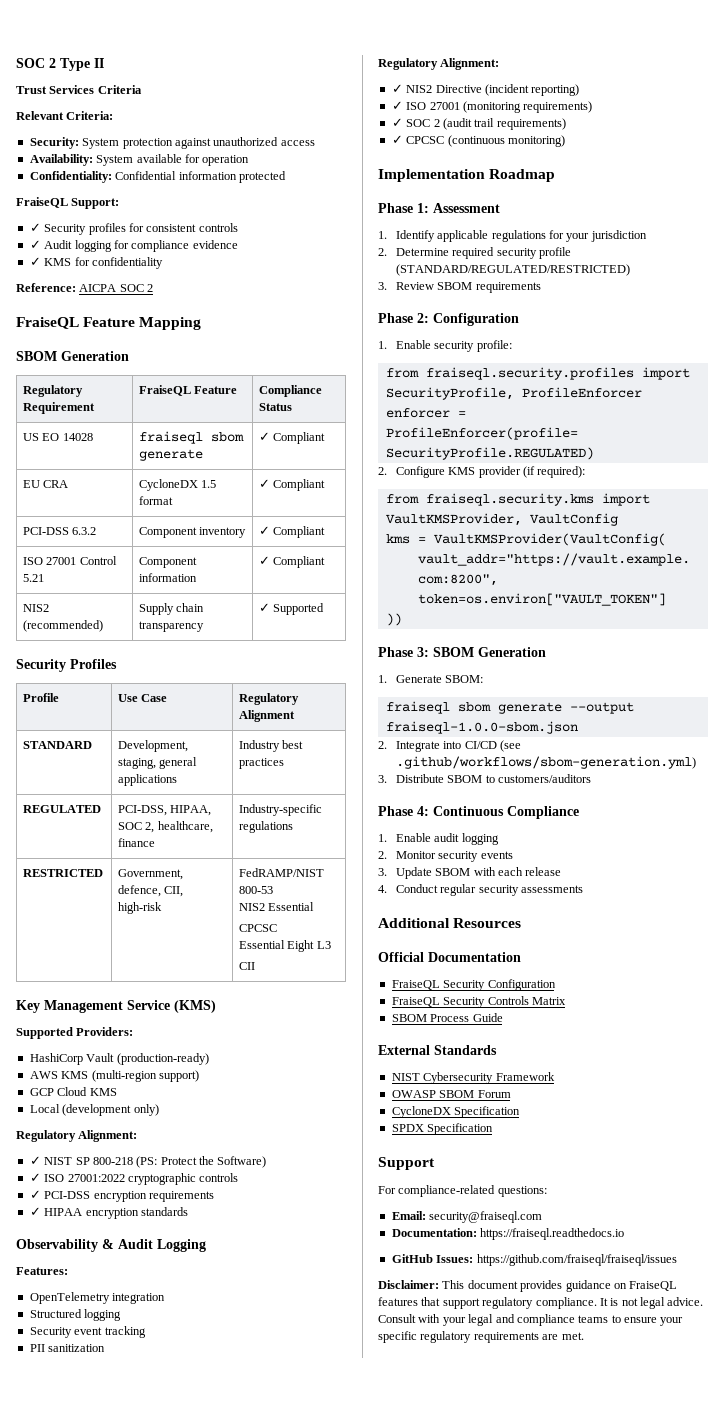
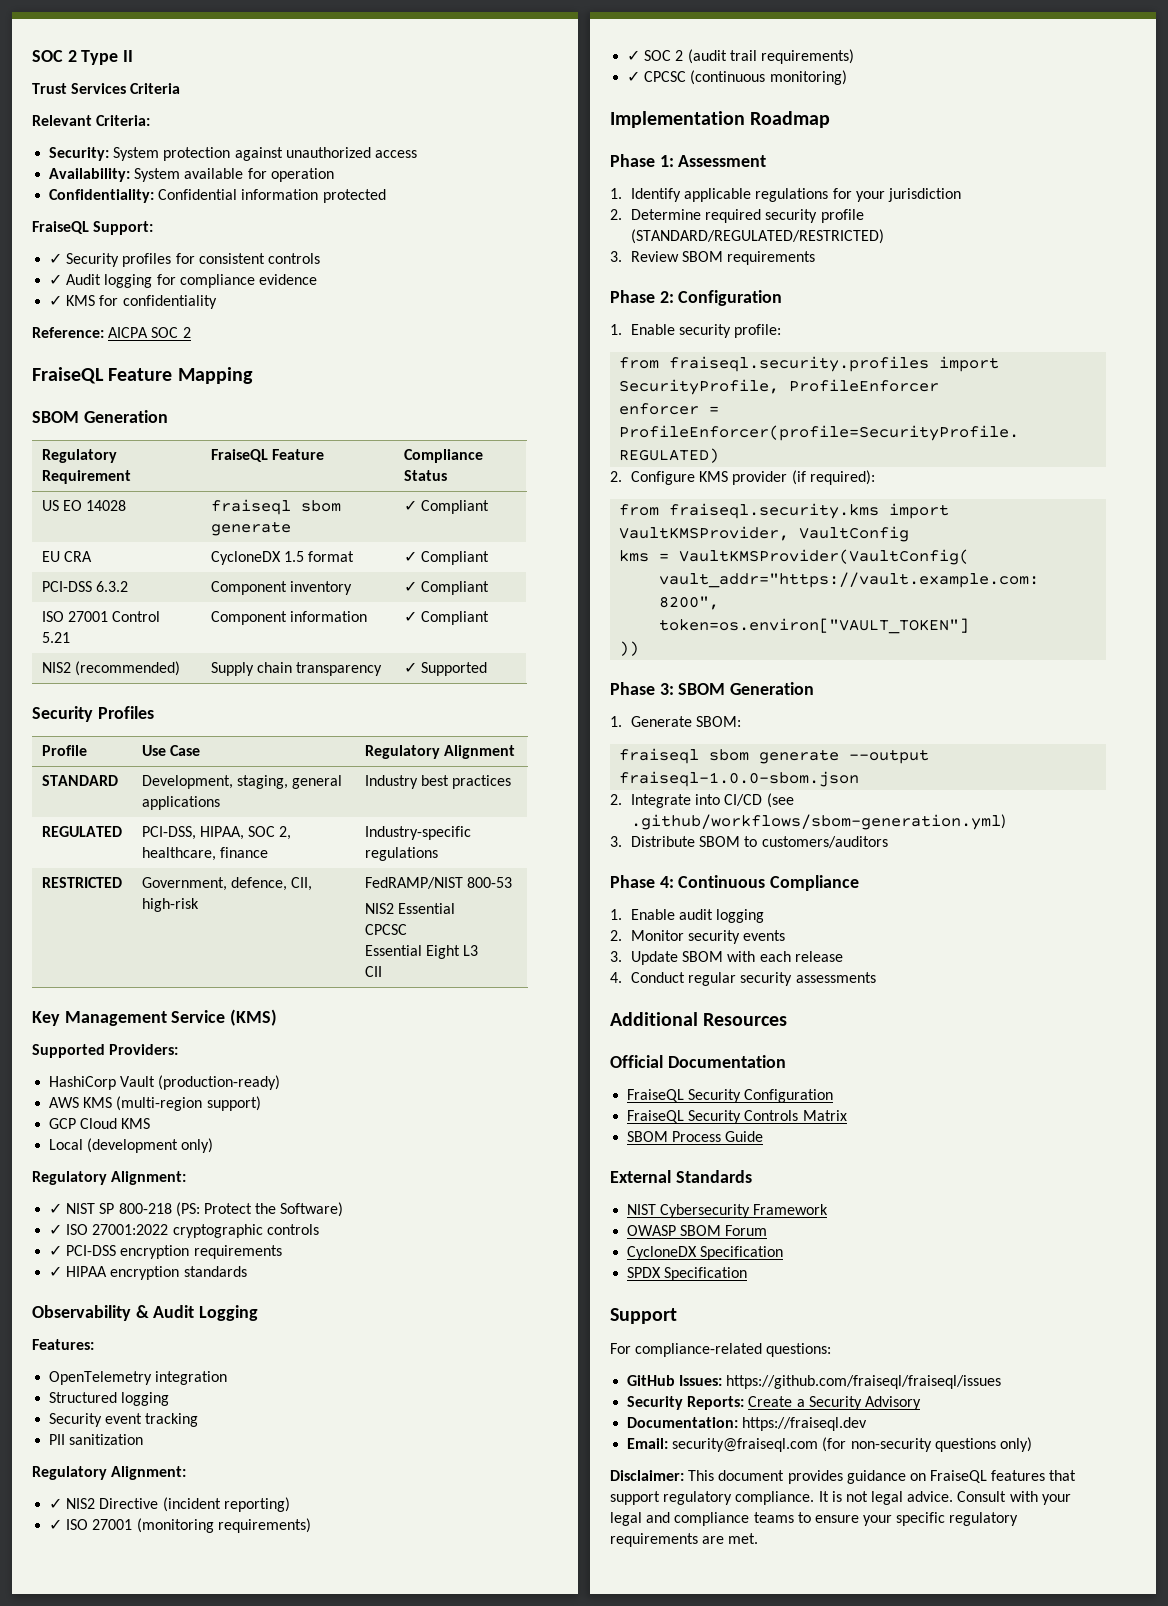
- Email: security@fraiseql.com
- Documentation: https://fraiseql.readthedocs.io
+ Security Reports: Create a Security Advisory
+ Documentation: https://fraiseql.dev
+ Email: security@fraiseql.com (for non-security questions only)

